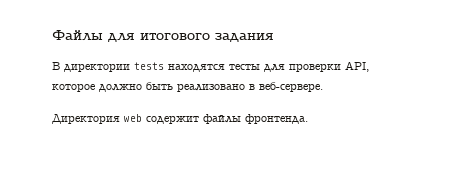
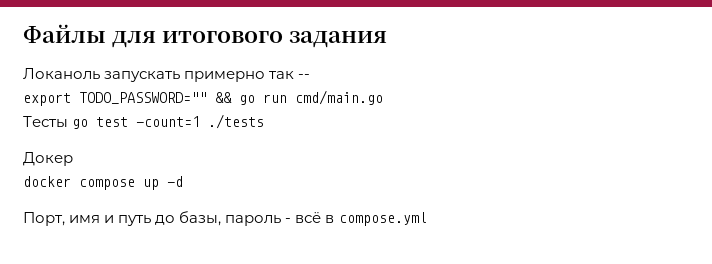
- В директории tests находятся тесты для проверки API, которое должно быть реализовано в веб-сервере.
- Директория web содержит файлы фронтенда.
+ Локаноль запускать примерно так --
+ export TODO_PASSWORD="" && go run cmd/main.go
+ Тесты go test -count=1 ./tests
+ Докер
+ docker compose up -d
+ Порт, имя и путь до базы, пароль - всё в compose.yml

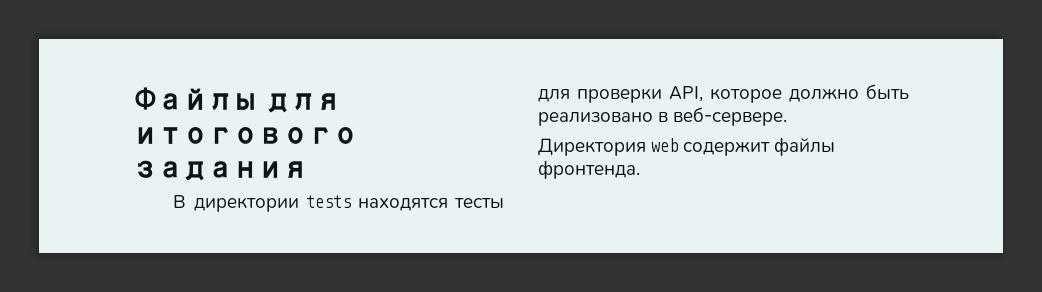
- Локаноль запускать примерно так --
- export TODO_PASSWORD="" && go run cmd/main.go
- Тесты go test -count=1 ./tests
- Докер
- docker compose up -d
- Порт, имя и путь до базы, пароль - всё в compose.yml
+ В директории tests находятся тесты для проверки API, которое должно быть реализовано в веб-сервере.
+ Директория web содержит файлы фронтенда.

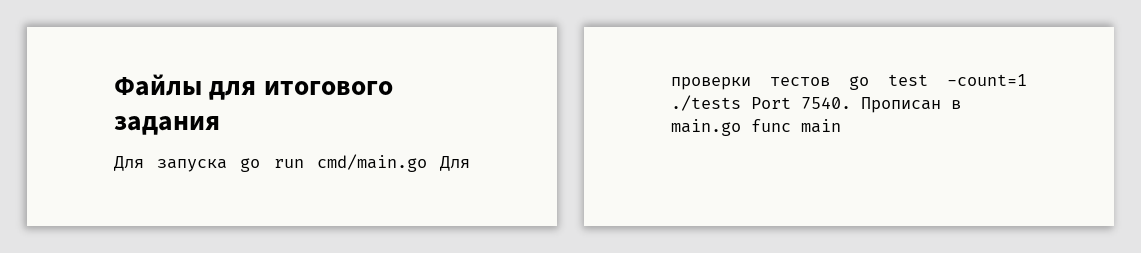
- В директории tests находятся тесты для проверки API, которое должно быть реализовано в веб-сервере.
- Директория web содержит файлы фронтенда.
+ Для запуска go run cmd/main.go Для проверки тестов go test -count=1 ./tests Port 7540. Прописан в main.go func main

